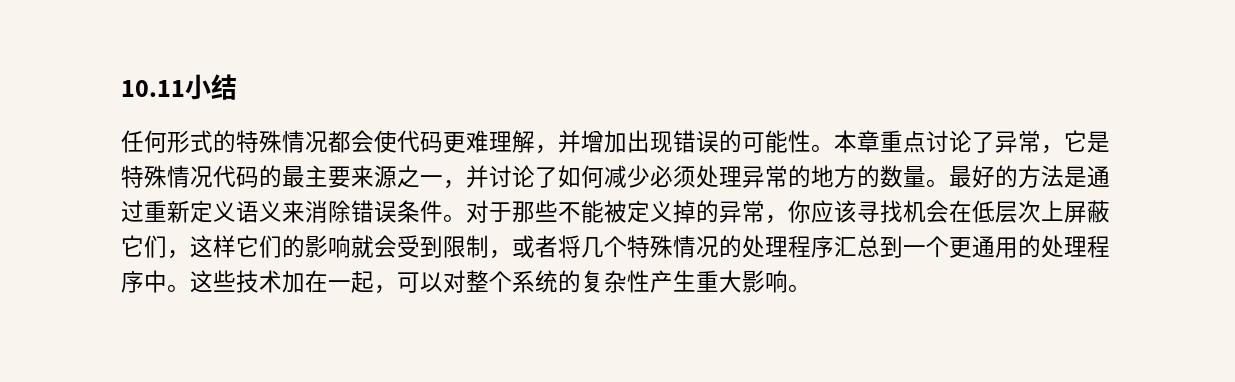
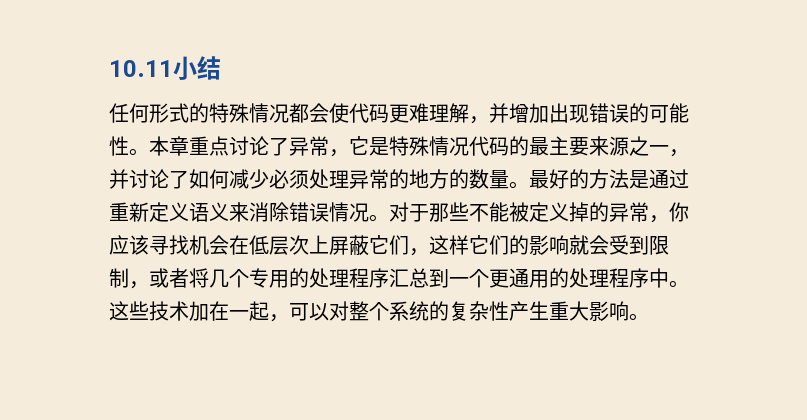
- 最好的方法是通过重新定义语义来消除错误条件。
+ 最好的方法是通过重新定义语义来消除错误情况。
- 对于那些不能被定义掉的异常，你应该寻找机会在低层次上屏蔽它们，这样它们的影响就会受到限制，或者将几个特殊情况的处理程序汇总到一个更通用的处理程序中。
+ 对于那些不能被定义掉的异常，你应该寻找机会在低层次上屏蔽它们，这样它们的影响就会受到限制，或者将几个专用的处理程序汇总到一个更通用的处理程序中。

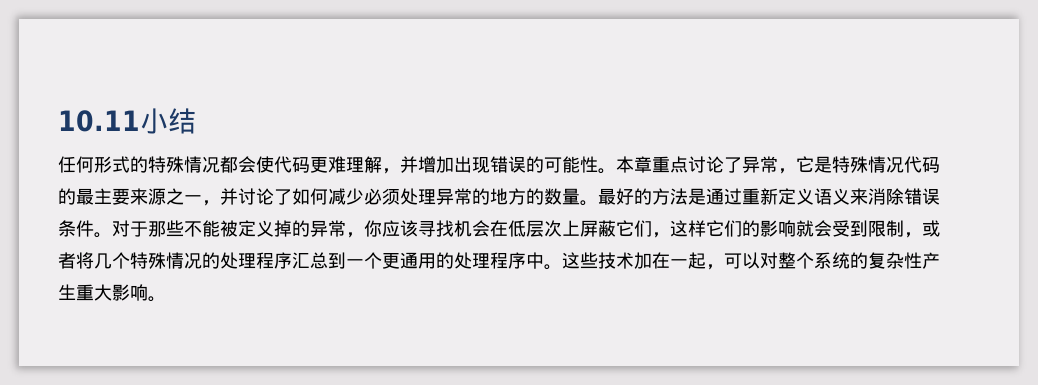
- 最好的方法是通过重新定义语义来消除错误情况。
+ 最好的方法是通过重新定义语义来消除错误条件。
- 对于那些不能被定义掉的异常，你应该寻找机会在低层次上屏蔽它们，这样它们的影响就会受到限制，或者将几个专用的处理程序汇总到一个更通用的处理程序中。
+ 对于那些不能被定义掉的异常，你应该寻找机会在低层次上屏蔽它们，这样它们的影响就会受到限制，或者将几个特殊情况的处理程序汇总到一个更通用的处理程序中。

